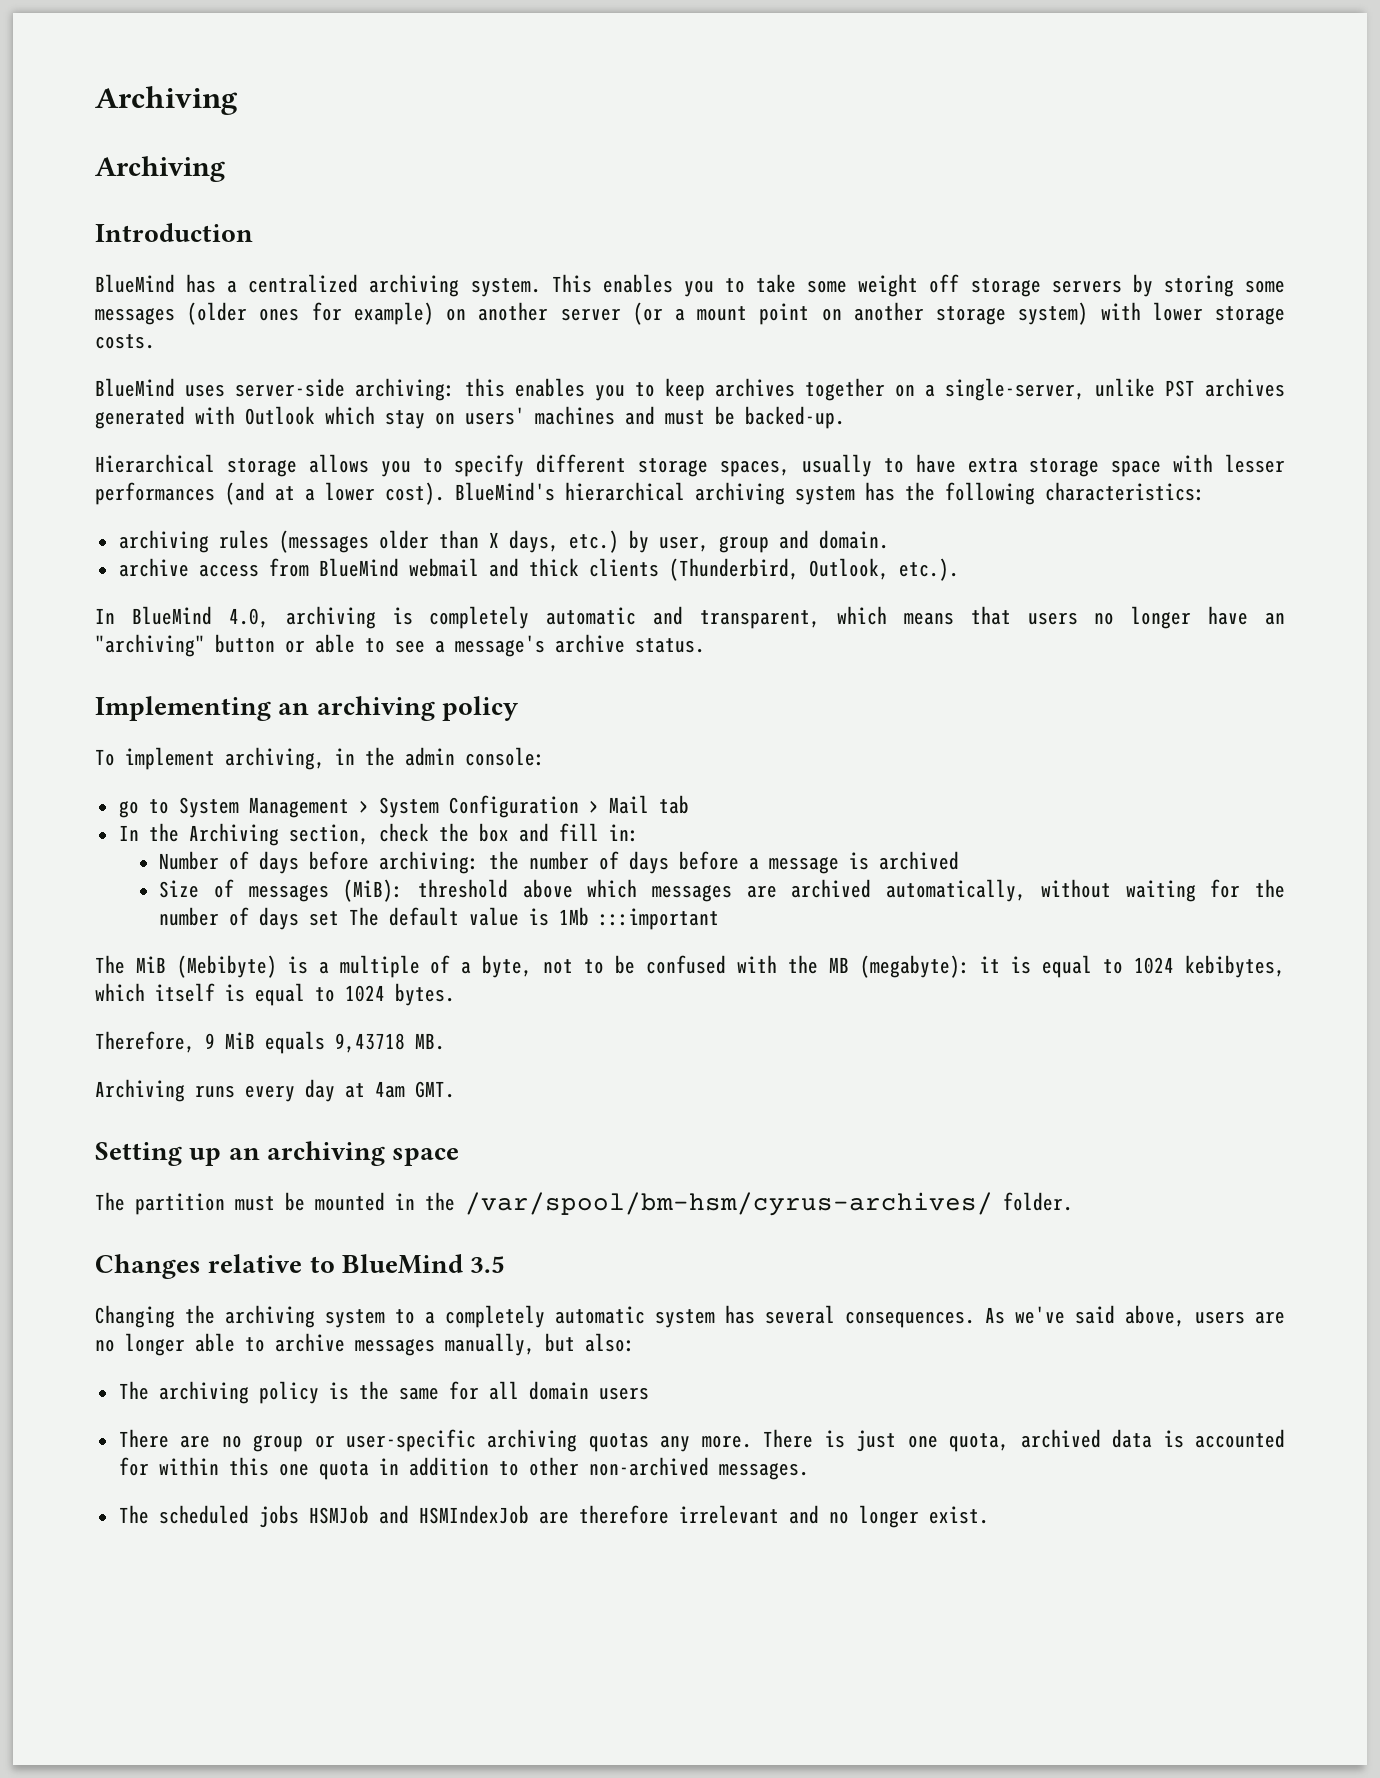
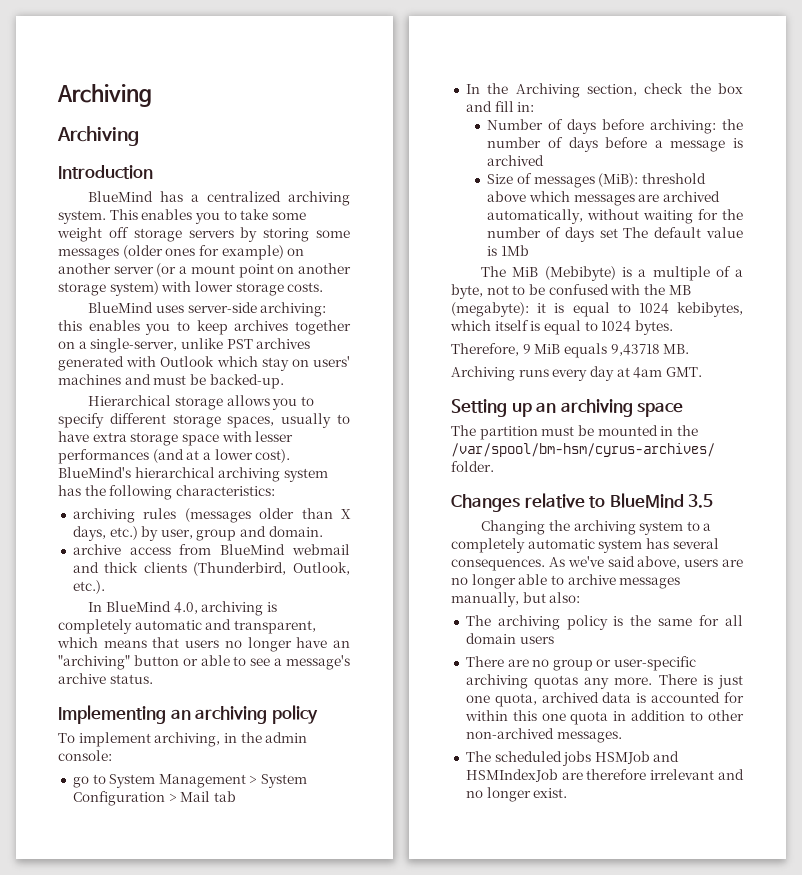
- Size of messages (MiB): threshold above which messages are archived automatically, without waiting for the number of days set The default value is 1Mb :::important
+ Size of messages (MiB): threshold above which messages are archived automatically, without waiting for the number of days set The default value is 1Mb

